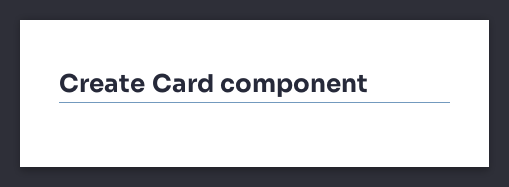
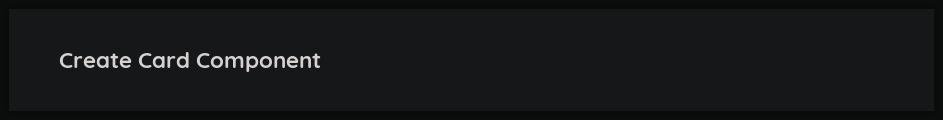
- Create Card component
+ Create Card Component

